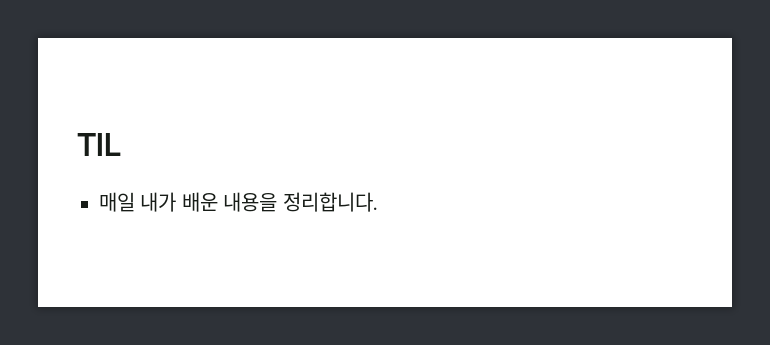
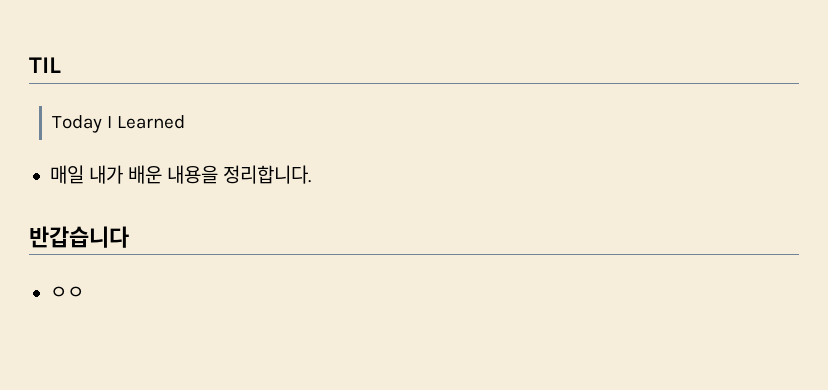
+ Today I Learned
+ 반갑습니다
+ ㅇㅇ

